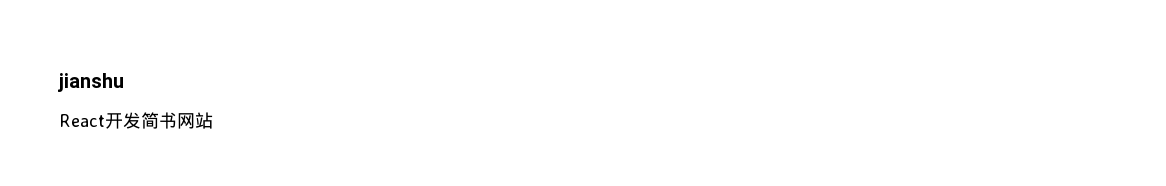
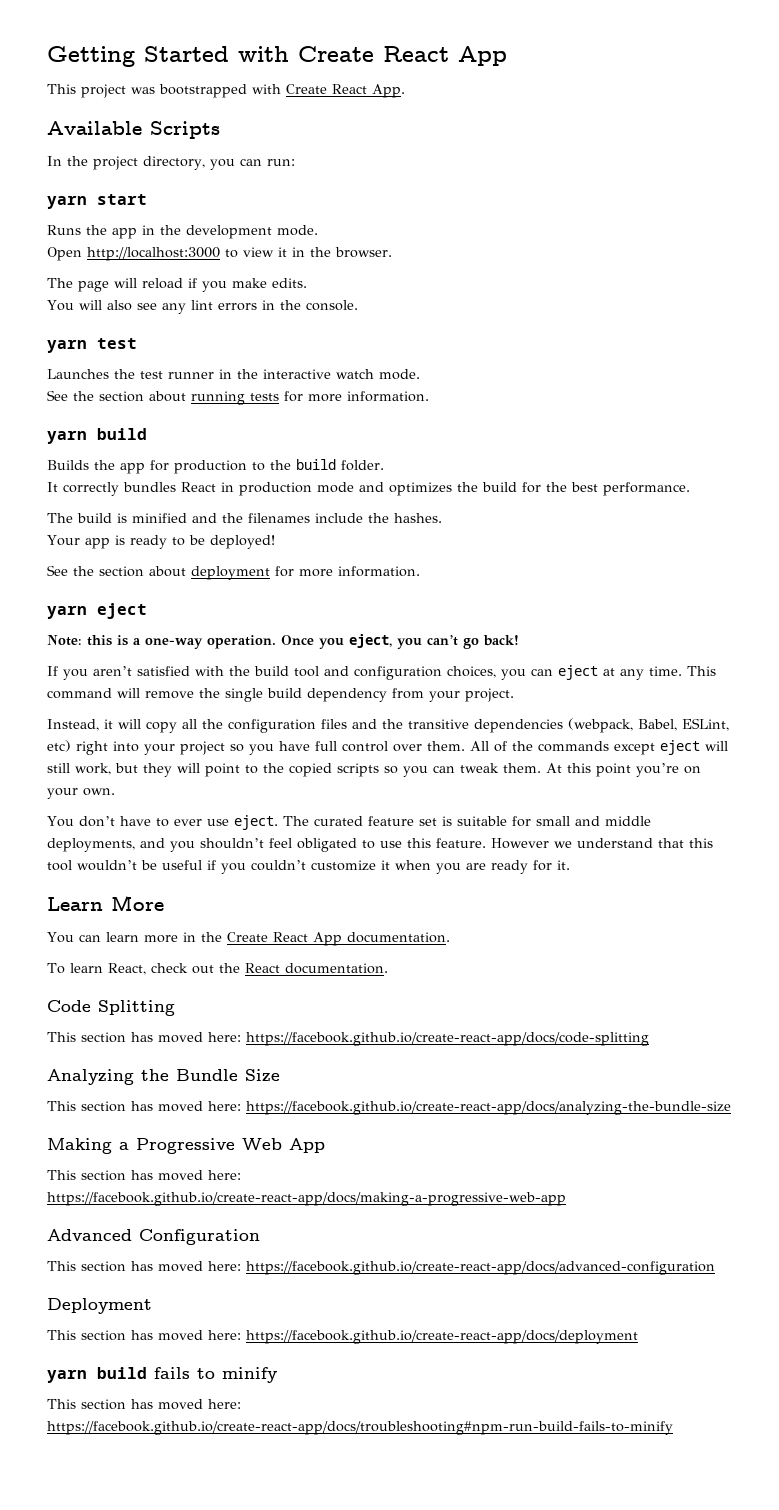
- jianshu
- React开发简书网站
+ Getting Started with Create React App
+ This project was bootstrapped with Create React App.
+ Available Scripts
+ In the project directory, you can run:
+ yarn start
+ Runs the app in the development mode.
+ Open http://localhost:3000 to view it in the browser.
+ The page will reload if you make edits.
+ You will also see any lint errors in the console.
+ yarn test
+ Launches the test runner in the interactive watch mode.
+ See the section about running tests for more information.
+ yarn build
+ Builds the app for production to the build folder.
+ It correctly bundles React in production mode and optimizes the build for the best performance.
+ The build is minified and the filenames include the hashes.
+ Your app is ready to be deployed!
+ See the section about deployment for more information.
+ yarn eject
+ Note: this is a one-way operation. Once you eject, you can’t go back!
+ If you aren’t satisfied with the build tool and configuration choices, you can eject at any time. This command will remove the single build dependency from your project.
+ Instead, it will copy all the configuration files and the transitive dependencies (webpack, Babel, ESLint, etc) right into your project so you have full control over them. All of the commands except eject will still work, but they will point to the copied scripts so you can tweak them. At this point you’re on your own.
+ You don’t have to ever use eject. The curated feature set is suitable for small and middle deployments, and you shouldn’t feel obligated to use this feature. However we understand that this tool wouldn’t be useful if you couldn’t customize it when you are ready for it.
+ Learn More
+ You can learn more in the Create React App documentation.
+ To learn React, check out the React documentation.
+ Code Splitting
+ This section has moved here: https://facebook.github.io/create-react-app/docs/code-splitting
+ Analyzing the Bundle Size
+ This section has moved here: https://facebook.github.io/create-react-app/docs/analyzing-the-bundle-size
+ Making a Progressive Web App
+ This section has moved here: https://facebook.github.io/create-react-app/docs/making-a-progressive-web-app
+ Advanced Configuration
+ This section has moved here: https://facebook.github.io/create-react-app/docs/advanced-configuration
+ Deployment
+ This section has moved here: https://facebook.github.io/create-react-app/docs/deployment
+ yarn build fails to minify
+ This section has moved here: https://facebook.github.io/create-react-app/docs/troubleshooting#npm-run-build-fails-to-minify

